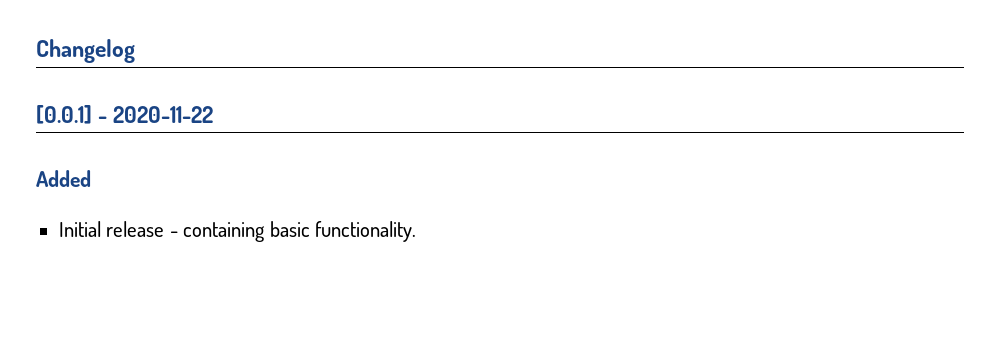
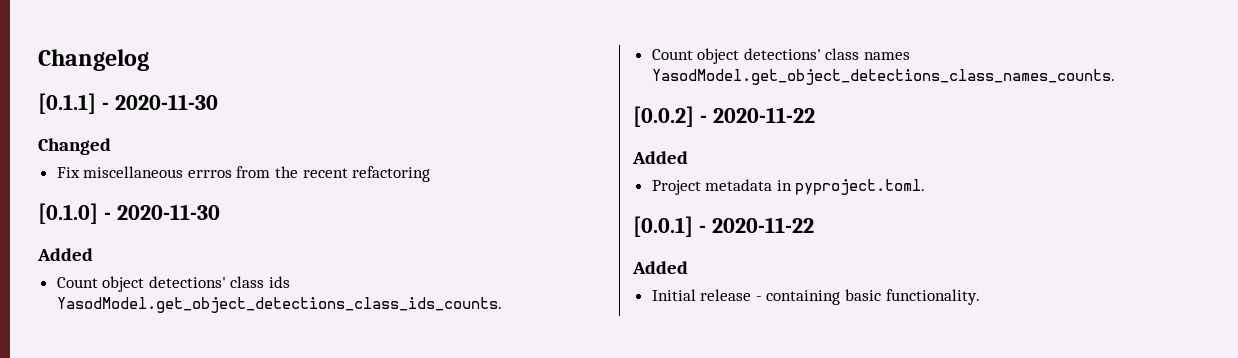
+ [0.1.1] - 2020-11-30
+ Changed
+ Fix miscellaneous errros from the recent refactoring
+ [0.1.0] - 2020-11-30
+ Added
+ Count object detections' class ids YasodModel.get_object_detections_class_ids_counts.
+ Count object detections' class names YasodModel.get_object_detections_class_names_counts.
+ [0.0.2] - 2020-11-22
+ Added
+ Project metadata in pyproject.toml.

